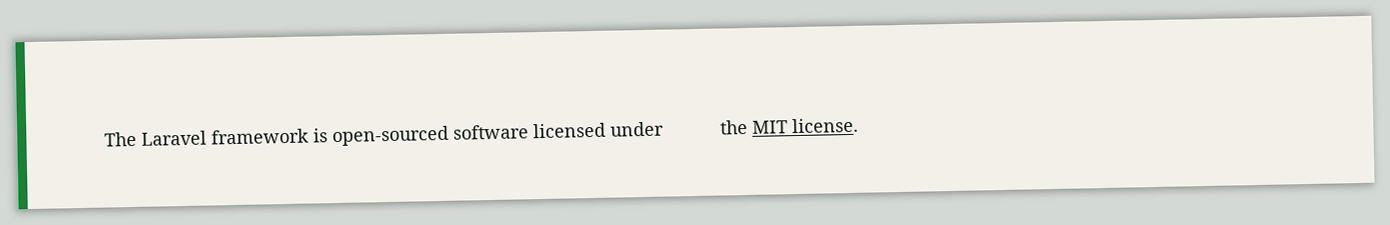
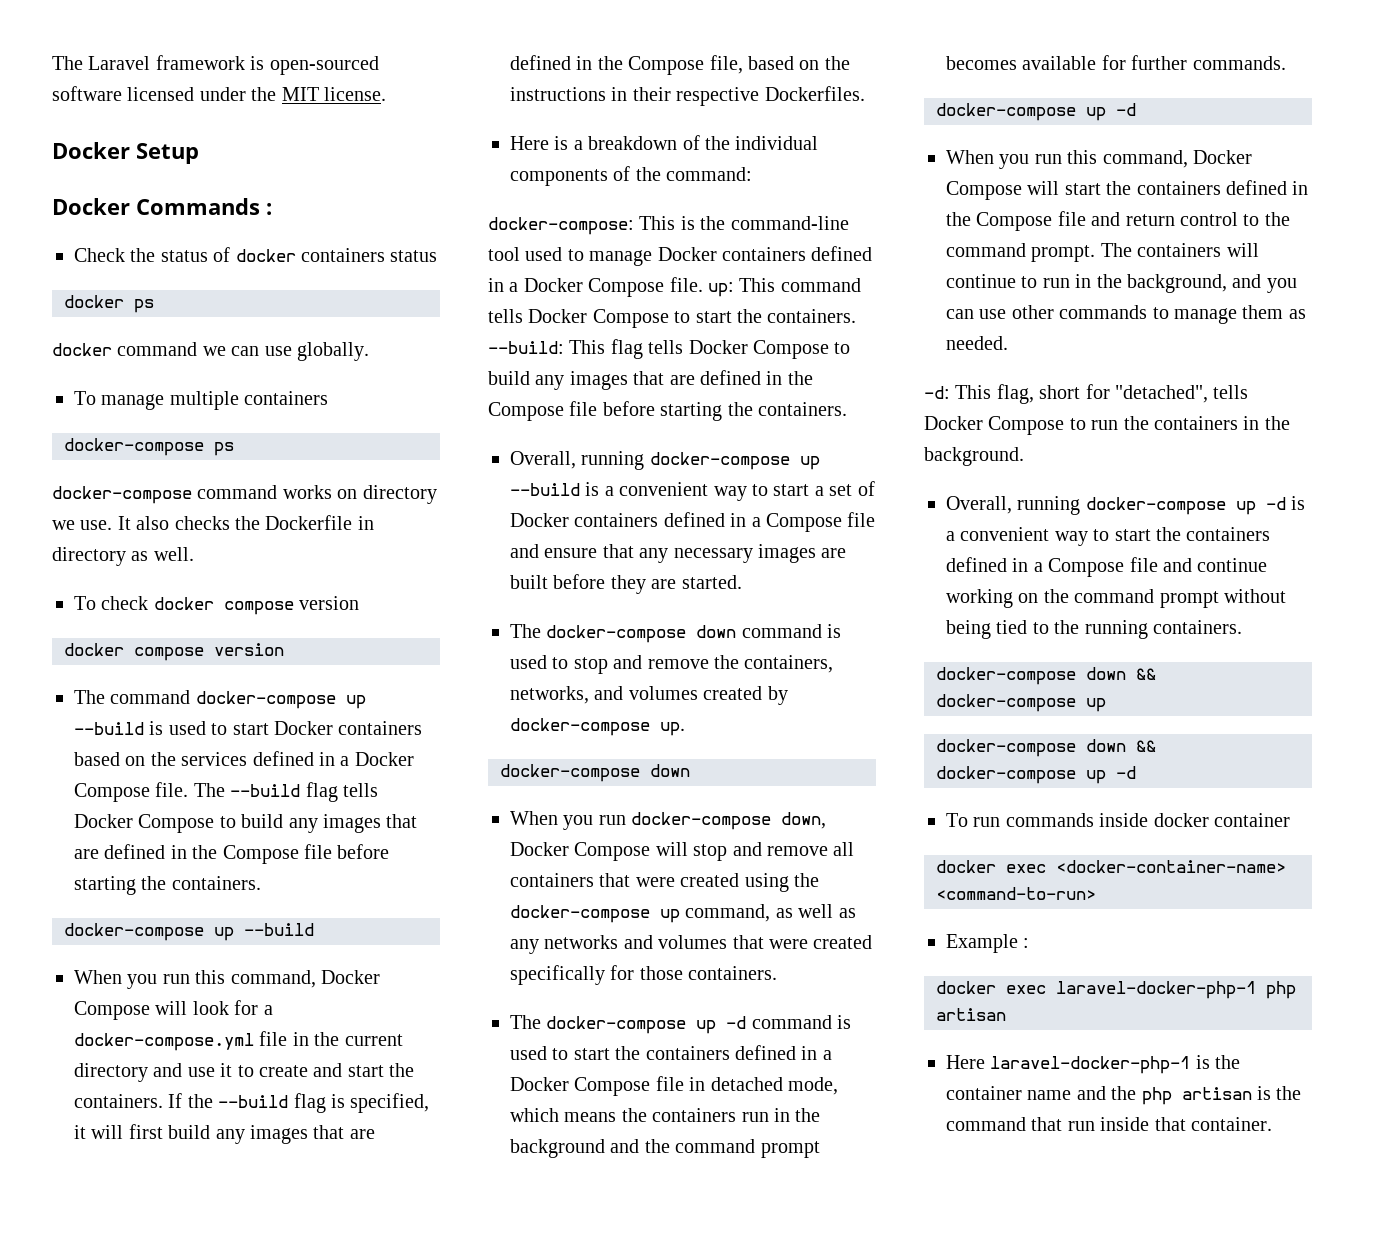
+ Docker Setup
+ Docker Commands :
+ Check the status of docker containers status
+ docker ps
+ docker command we can use globally.
+ To manage multiple containers
+ docker-compose ps
+ docker-compose command works on directory we use. It also checks the Dockerfile in directory as well.
+ To check docker compose version
+ docker compose version
+ The command docker-compose up --build is used to start Docker containers based on the services defined in a Docker Compose file. The --build flag tells Docker Compose to build any images that are defined in the Compose file before starting the containers.
+ docker-compose up --build
+ When you run this command, Docker Compose will look for a docker-compose.yml file in the current directory and use it to create and start the containers. If the --build flag is specified, it will first build any images that are defined in the Compose file, based on the instructions in their respective Dockerfiles.
+ Here is a breakdown of the individual components of the command:
+ docker-compose: This is the command-line tool used to manage Docker containers defined in a Docker Compose file. up: This command tells Docker Compose to start the containers. --build: This flag tells Docker Compose to build any images that are defined in the Compose file before starting the containers.
+ Overall, running docker-compose up --build is a convenient way to start a set of Docker containers defined in a Compose file and ensure that any necessary images are built before they are started.
+ The docker-compose down command is used to stop and remove the containers, networks, and volumes created by docker-compose up.
+ docker-compose down
+ When you run docker-compose down, Docker Compose will stop and remove all containers that were created using the docker-compose up command, as well as any networks and volumes that were created specifically for those containers.
+ The docker-compose up -d command is used to start the containers defined in a Docker Compose file in detached mode, which means the containers run in the background and the command prompt becomes available for further commands.
+ docker-compose up -d
+ When you run this command, Docker Compose will start the containers defined in the Compose file and return control to the command prompt. The containers will continue to run in the background, and you can use other commands to manage them as needed.
+ -d: This flag, short for "detached", tells Docker Compose to run the containers in the background.
+ Overall, running docker-compose up -d is a convenient way to start the containers defined in a Compose file and continue working on the command prompt without being tied to the running containers.
+ docker-compose down && docker-compose up
+ docker-compose down && docker-compose up -d
+ To run commands inside docker container
+ docker exec <docker-container-name> <command-to-run>
+ Example :
+ docker exec laravel-docker-php-1 php artisan
+ Here laravel-docker-php-1 is the container name and the php artisan is the command that run inside that container.

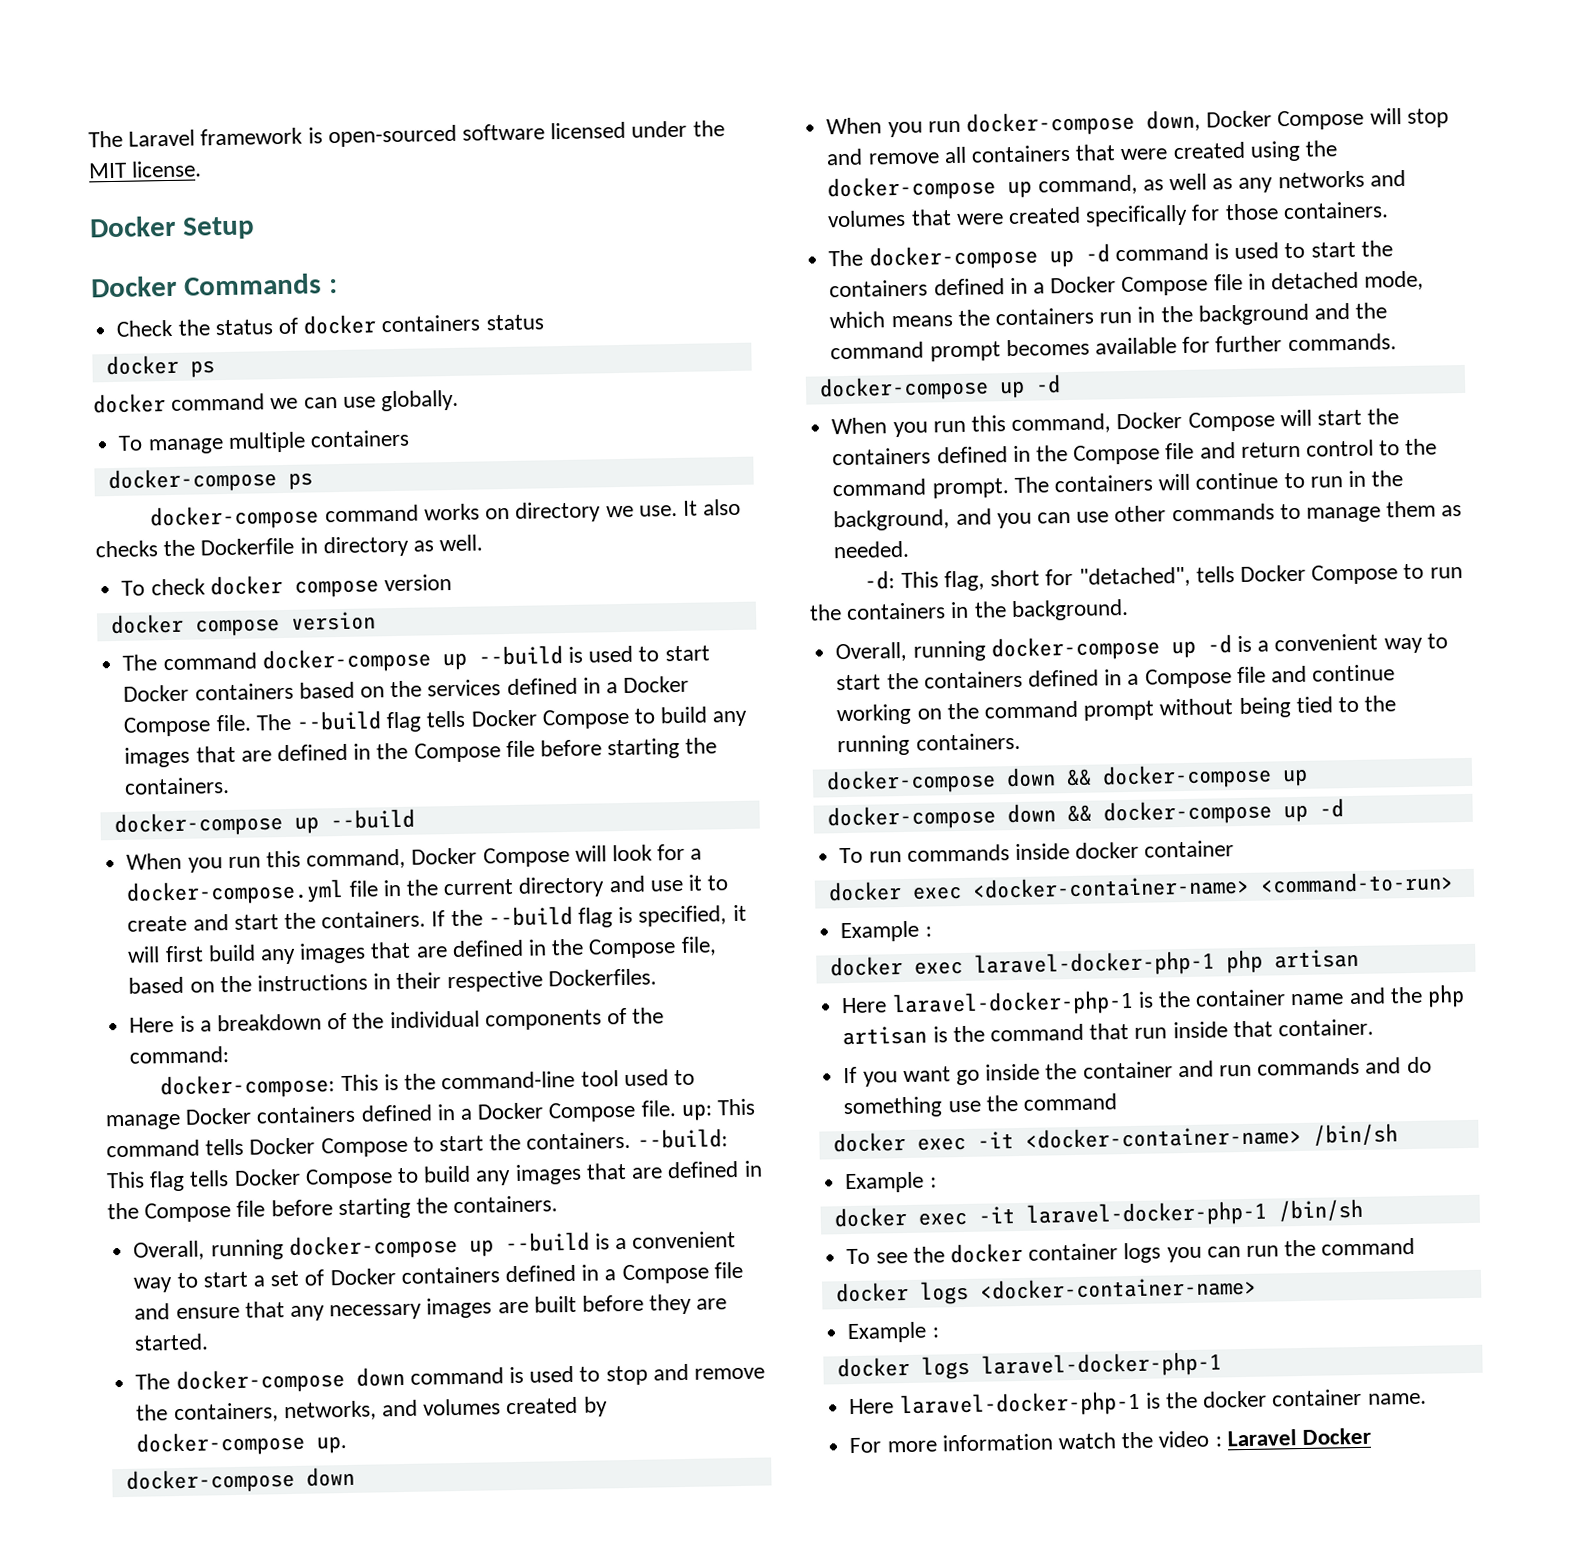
+ If you want go inside the container and run commands and do something use the command
+ docker exec -it <docker-container-name> /bin/sh
+ Example :
+ docker exec -it laravel-docker-php-1 /bin/sh
+ To see the docker container logs you can run the command
+ docker logs <docker-container-name>
+ Example :
+ docker logs laravel-docker-php-1
+ Here laravel-docker-php-1 is the docker container name.
+ For more information watch the video : Laravel Docker

